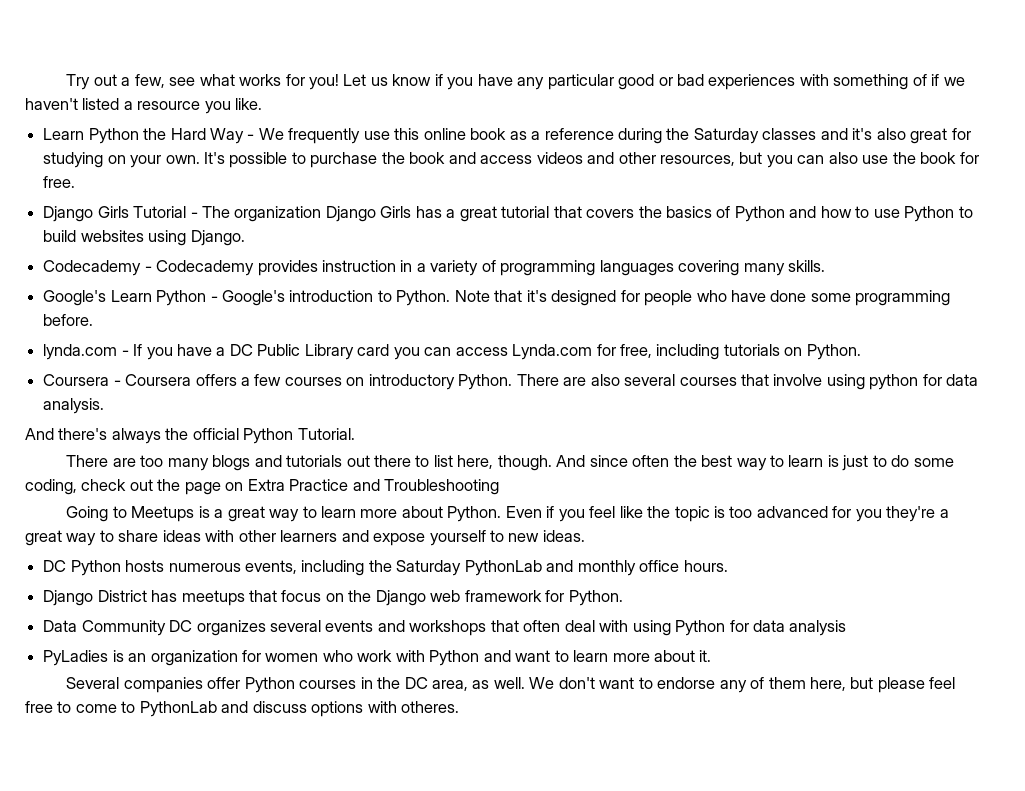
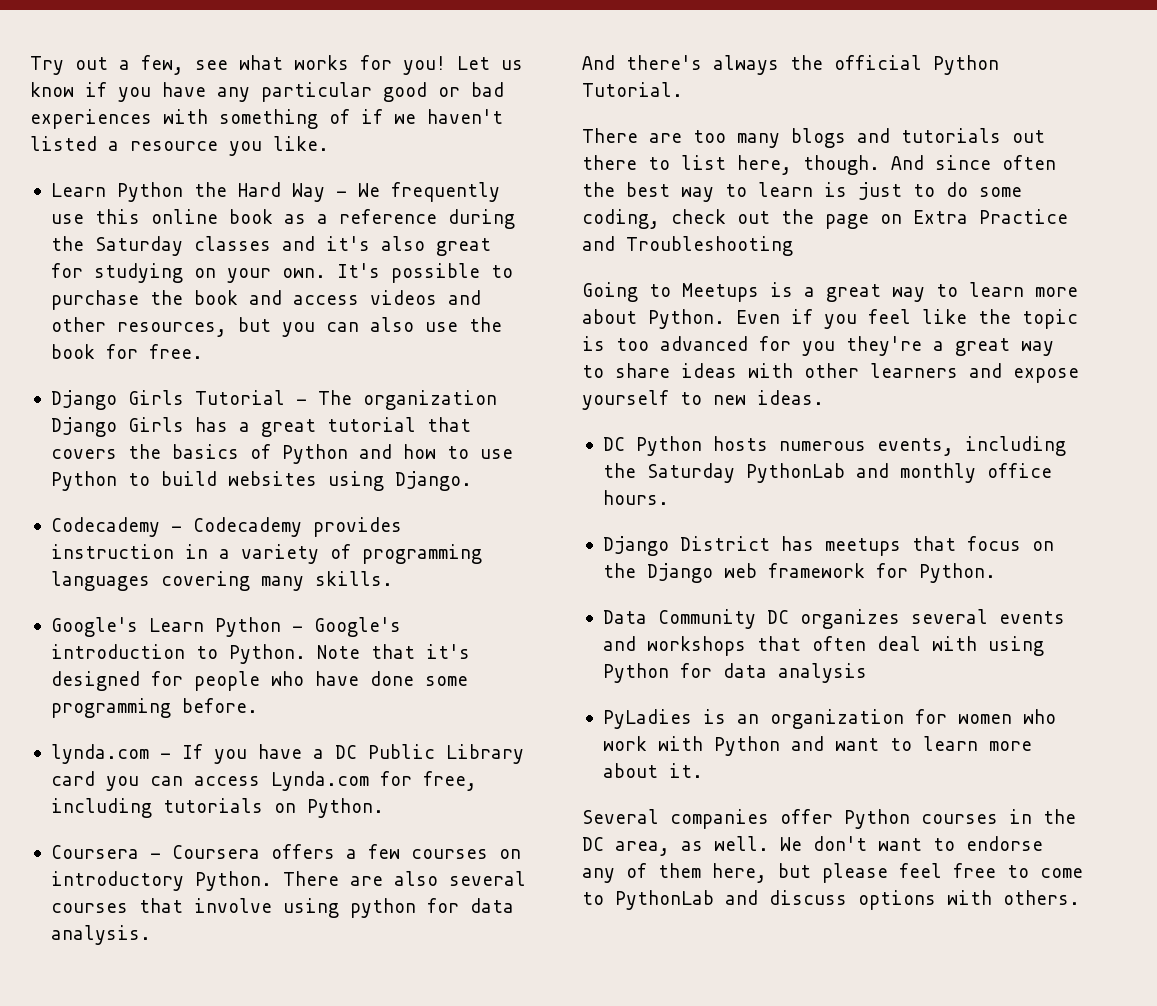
- We don't want to endorse any of them here, but please feel free to come to PythonLab and discuss options with otheres.
+ We don't want to endorse any of them here, but please feel free to come to PythonLab and discuss options with others.

